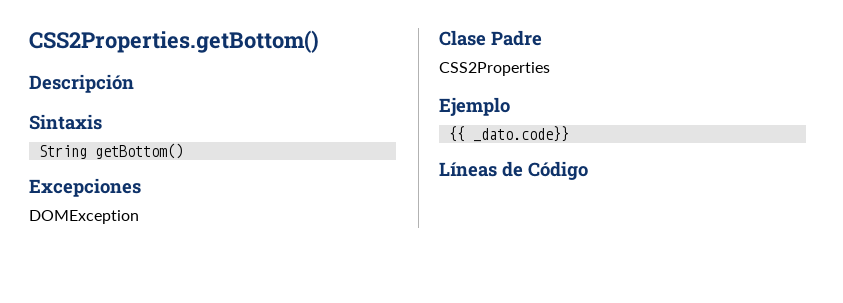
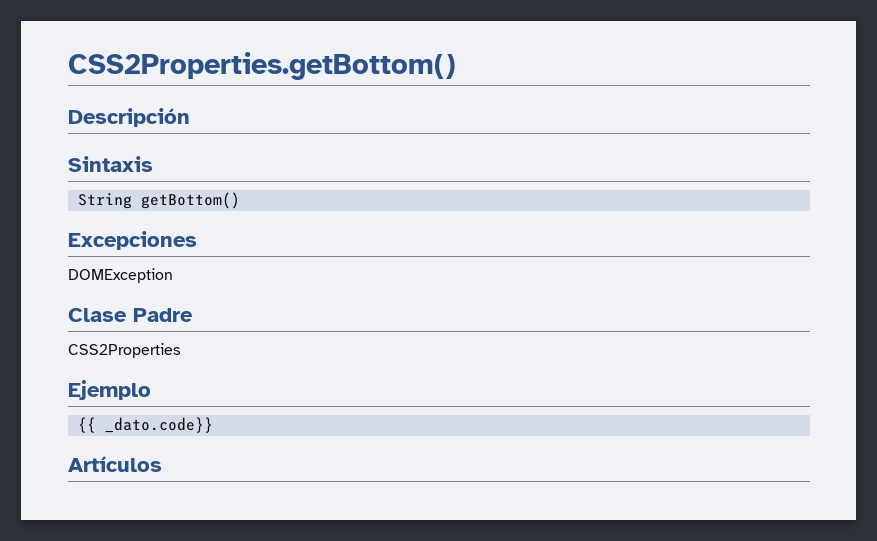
- Líneas de Código
+ Artículos

